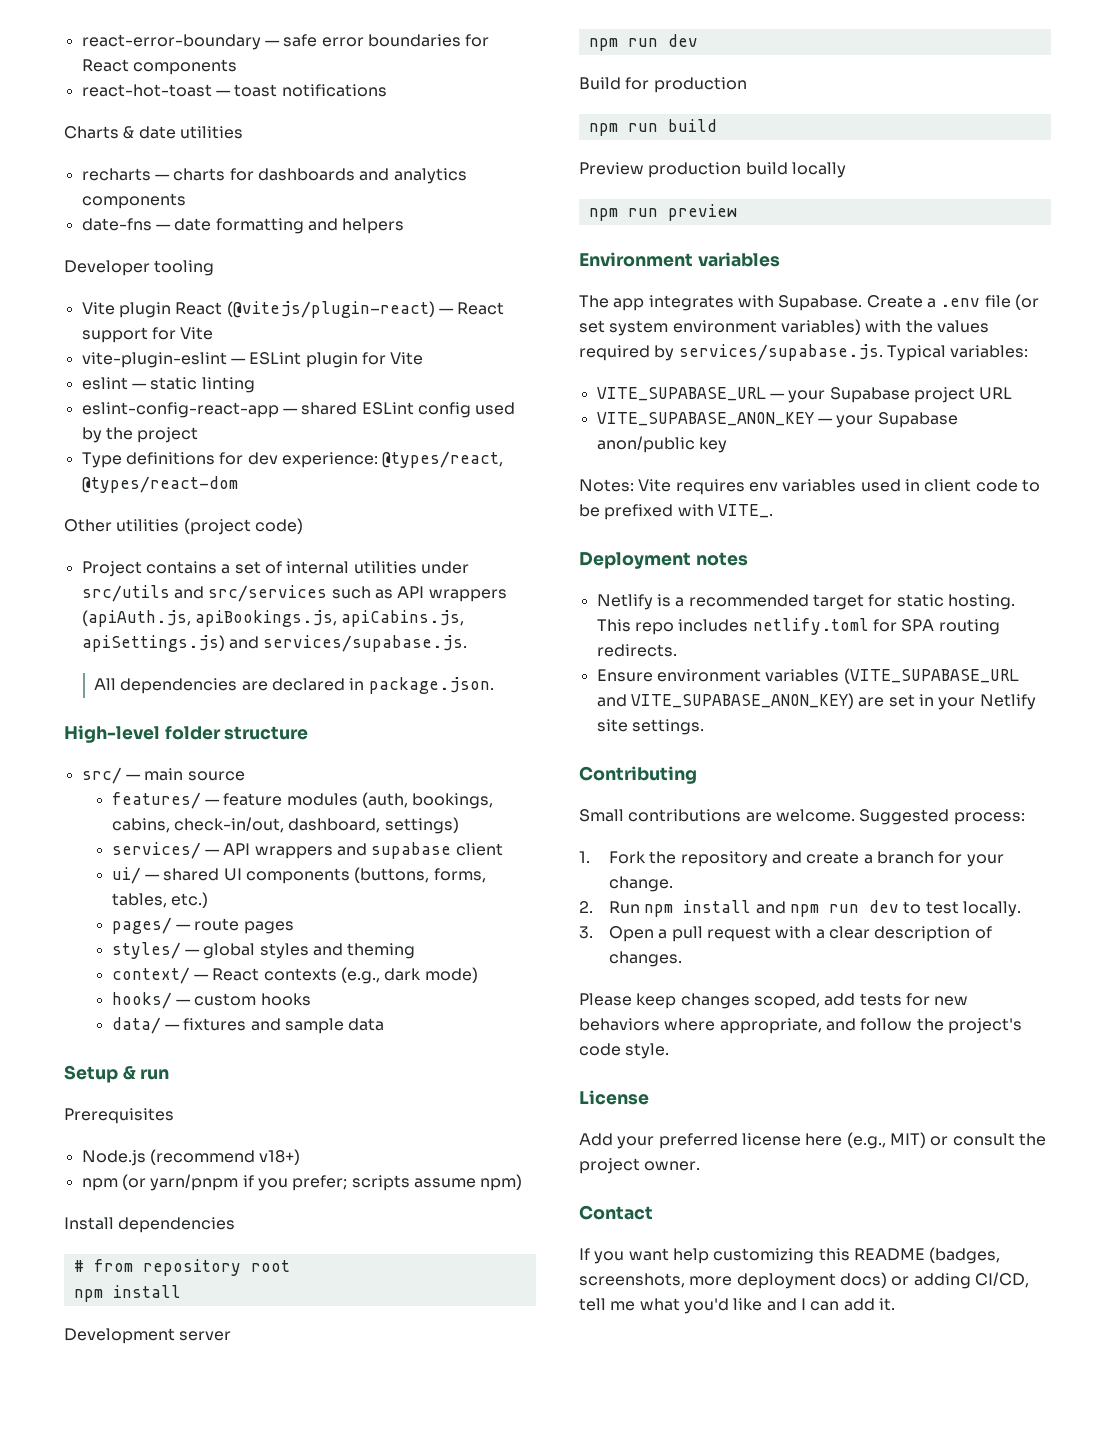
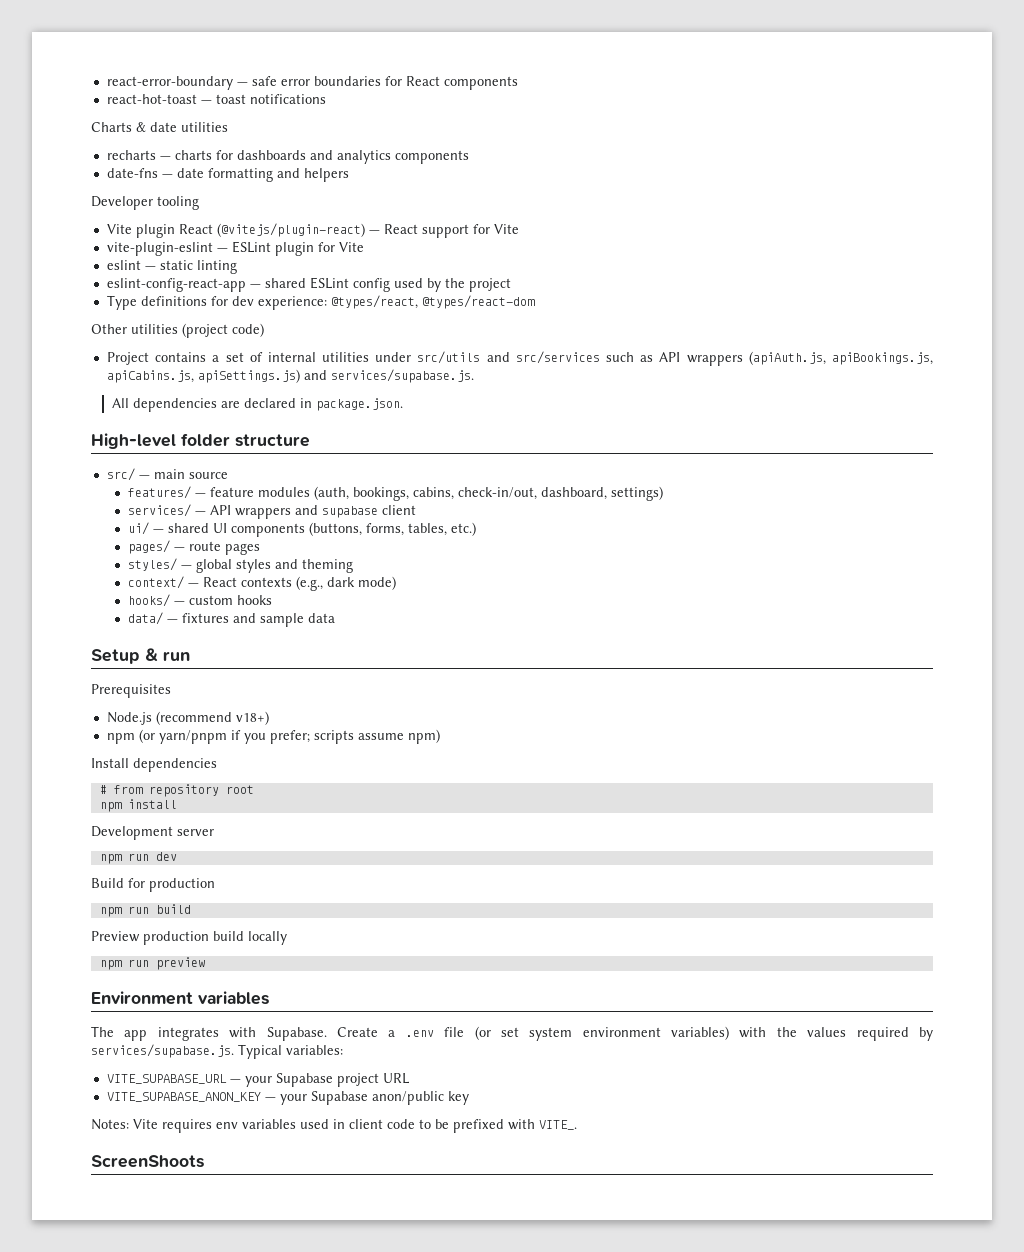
- Deployment notes
- Netlify is a recommended target for static hosting. This repo includes netlify.toml for SPA routing redirects.
- Ensure environment variables (VITE_SUPABASE_URL and VITE_SUPABASE_ANON_KEY) are set in your Netlify site settings.
- Contributing
- Small contributions are welcome. Suggested process:
- 1. Fork the repository and create a branch for your change.
- 2. Run npm install and npm run dev to test locally.
- 3. Open a pull request with a clear description of changes.
- Please keep changes scoped, add tests for new behaviors where appropriate, and follow the project's code style.
- License
- Add your preferred license here (e.g., MIT) or consult the project owner.
- Contact
- If you want help customizing this README (badges, screenshots, more deployment docs) or adding CI/CD, tell me what you'd like and I can add it.
+ ScreenShoots

